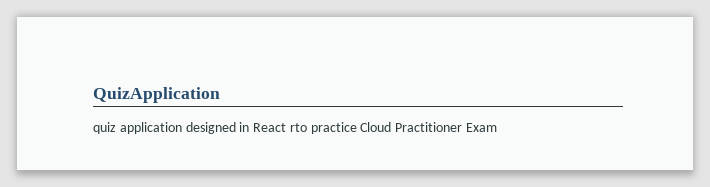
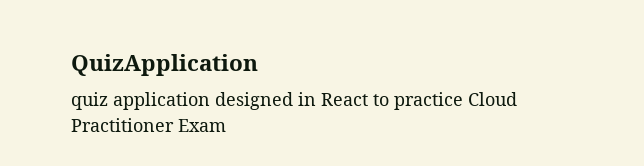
- quiz application designed in React rto practice Cloud Practitioner Exam
+ quiz application designed in React to practice Cloud Practitioner Exam

